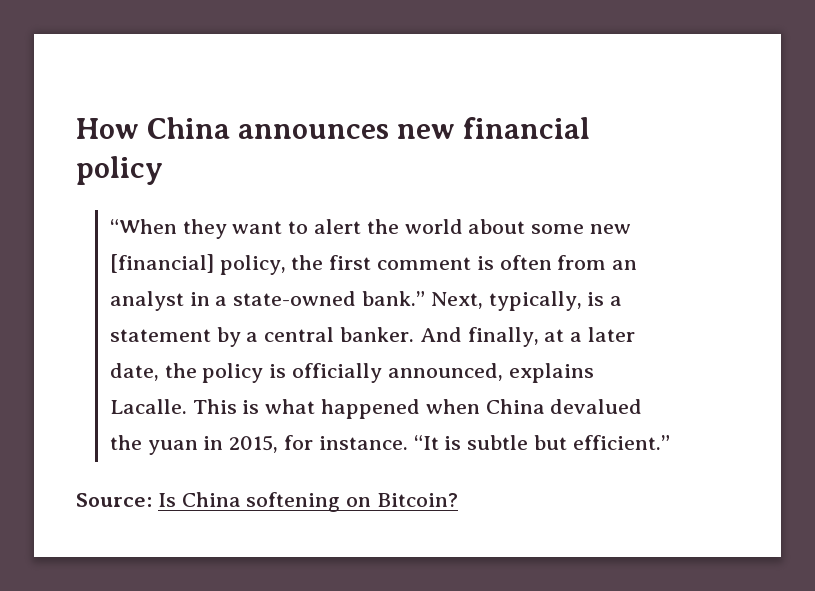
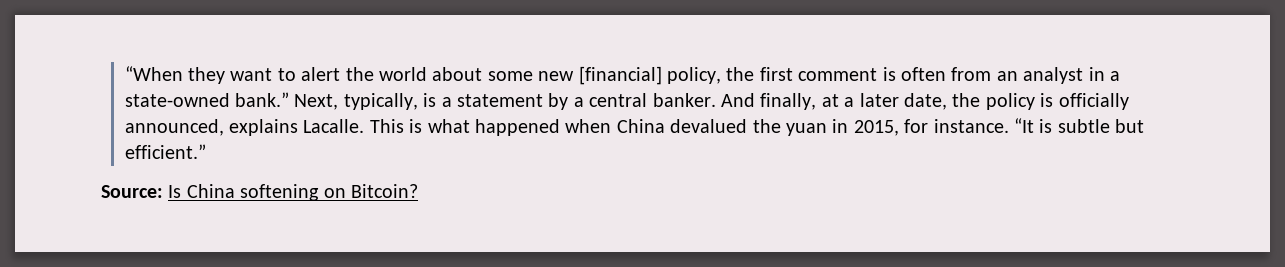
- How China announces new financial policy

